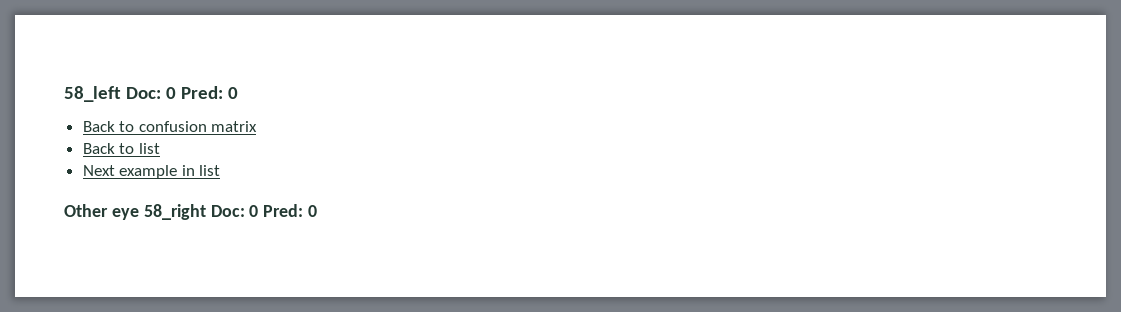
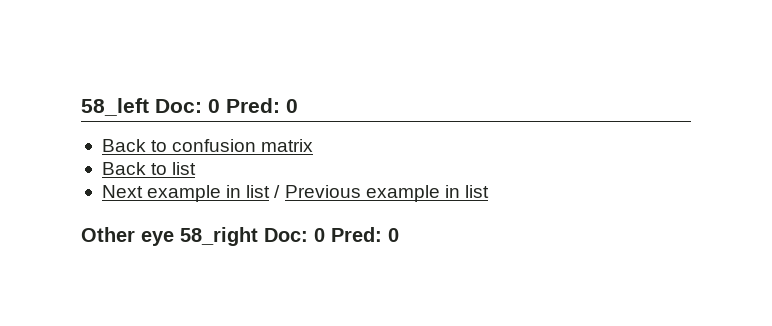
- Next example in list
+ Next example in list / Previous example in list

